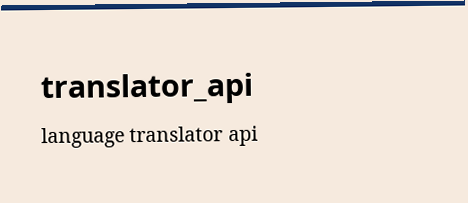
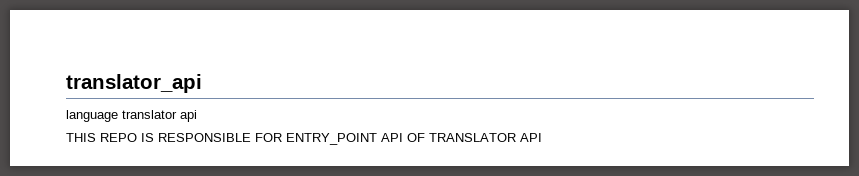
+ THIS REPO IS RESPONSIBLE FOR ENTRY_POINT API OF TRANSLATOR API

